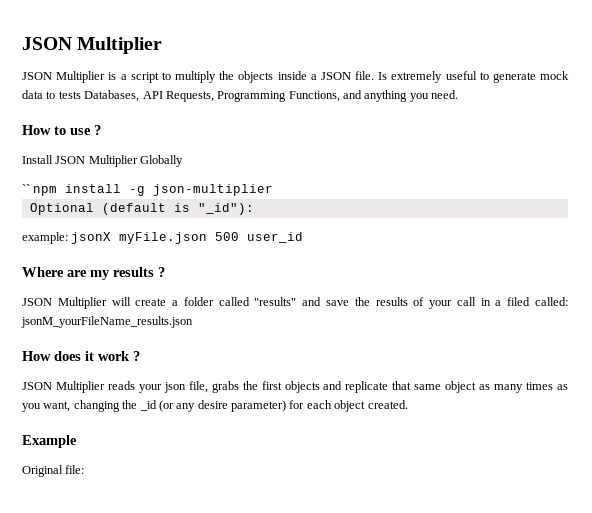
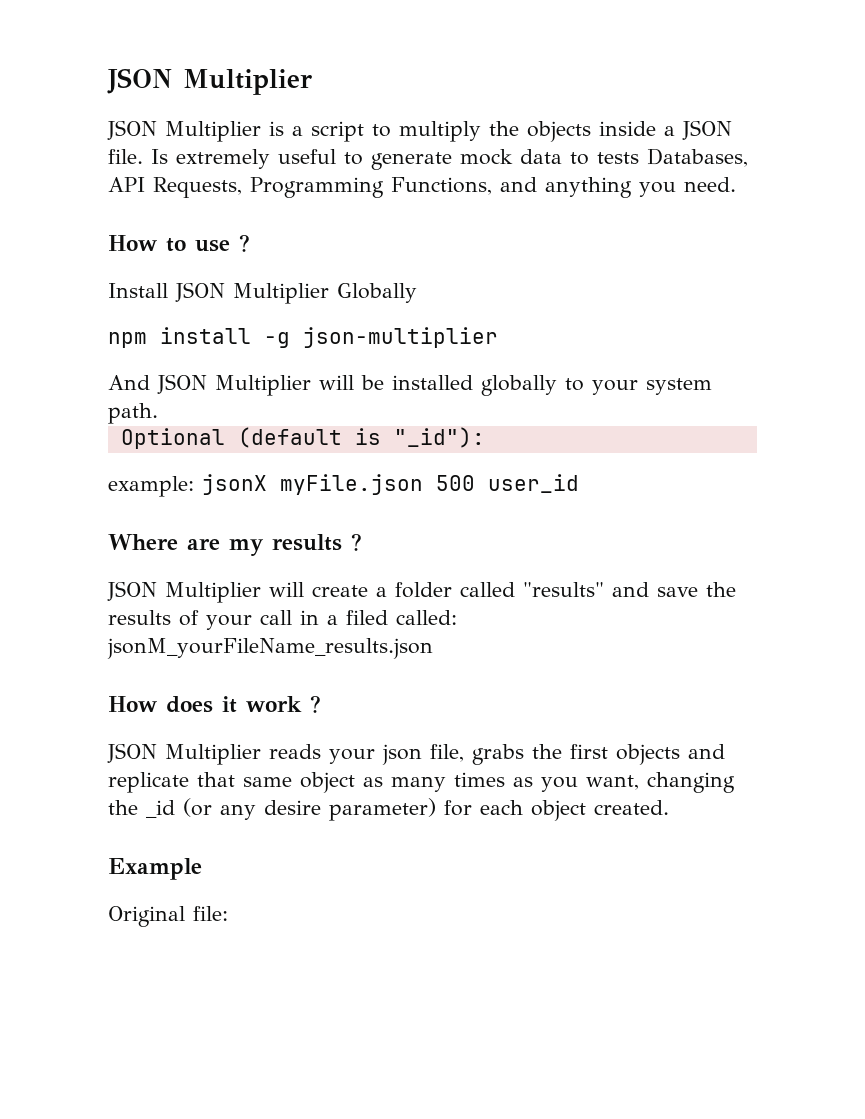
- `` npm install -g json-multiplier
+ npm install -g json-multiplier
+ And JSON Multiplier will be installed globally to your system path.

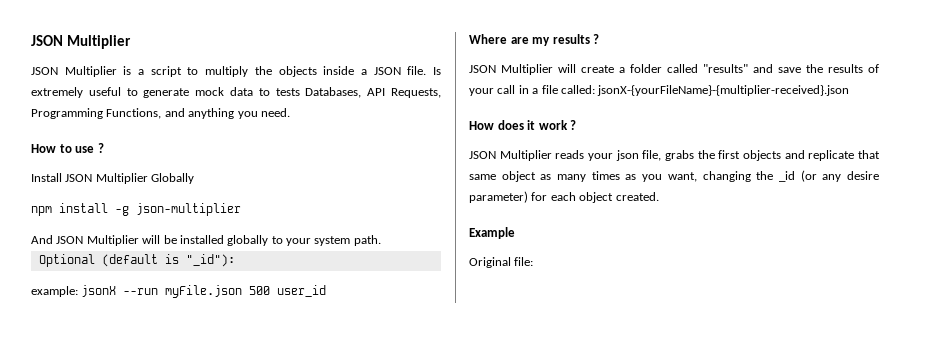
- example: jsonX myFile.json 500 user_id
+ example: jsonX --run myFile.json 500 user_id
- JSON Multiplier will create a folder called "results" and save the results of your call in a filed called: jsonM_yourFileName_results.json
+ JSON Multiplier will create a folder called "results" and save the results of your call in a file called: jsonX-{yourFileName}-{multiplier-received}.json

